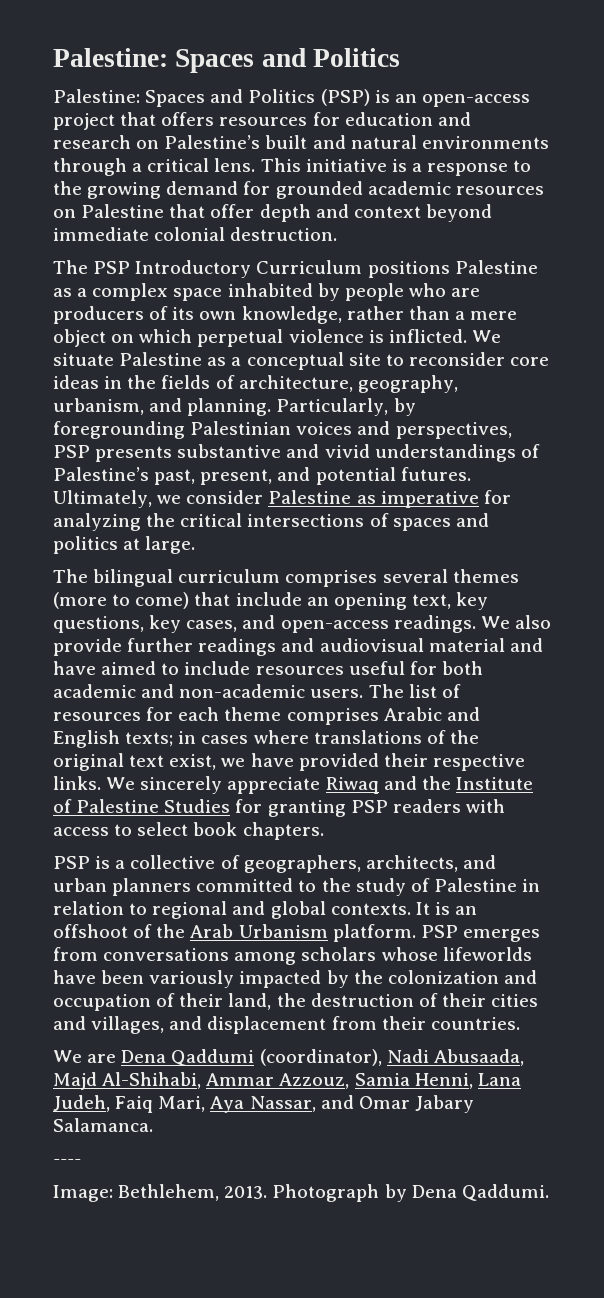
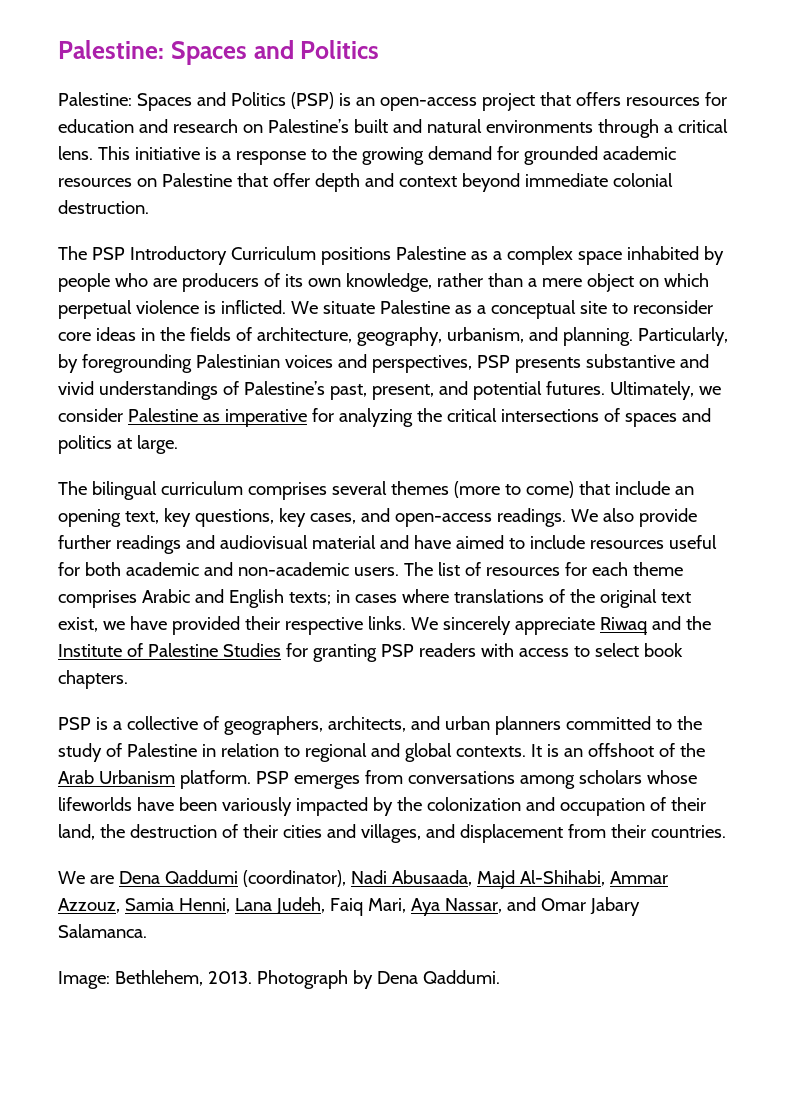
- ----

